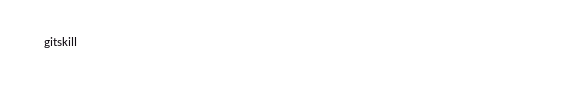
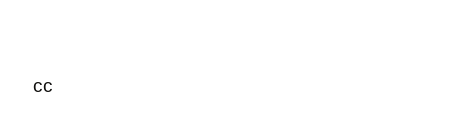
- gitskill
+ cc

